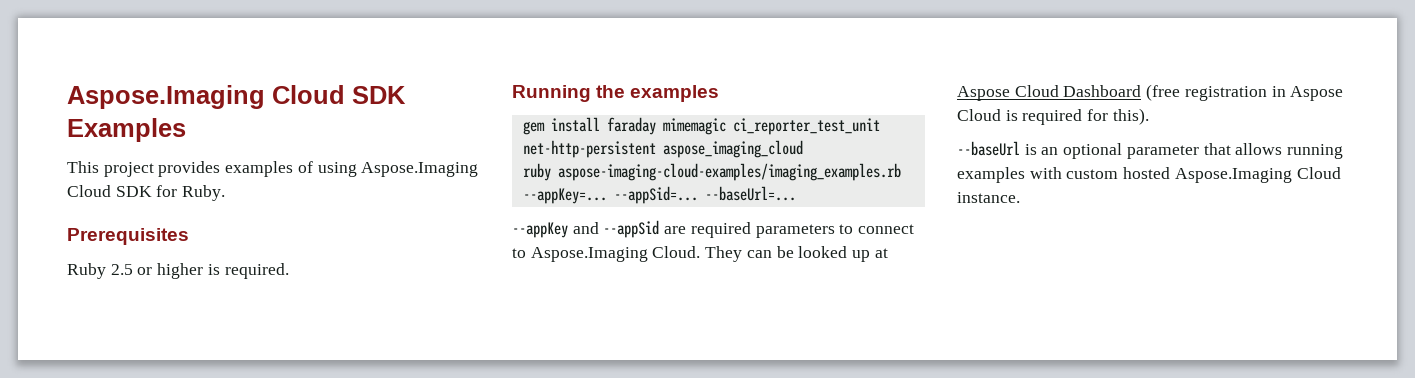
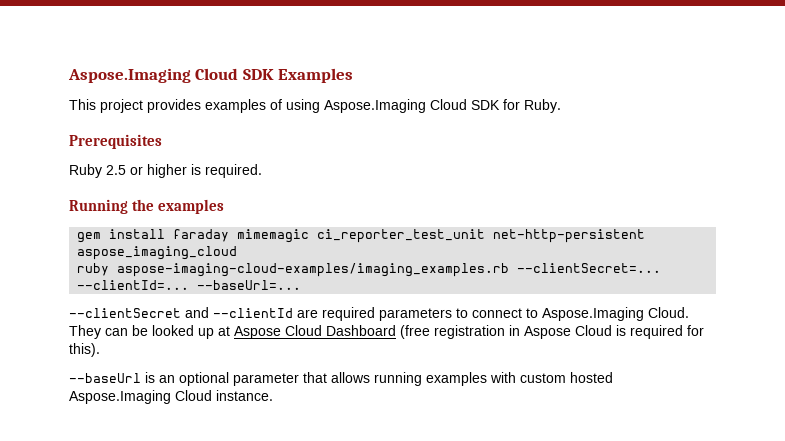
- ruby aspose-imaging-cloud-examples/imaging_examples.rb --appKey=... --appSid=...
+ ruby aspose-imaging-cloud-examples/imaging_examples.rb --clientSecret=... --clientId=...
- --appKey and --appSid are required parameters to connect to Aspose.Imaging Cloud.
+ --clientSecret and --clientId are required parameters to connect to Aspose.Imaging Cloud.

